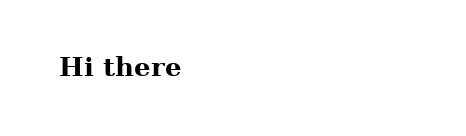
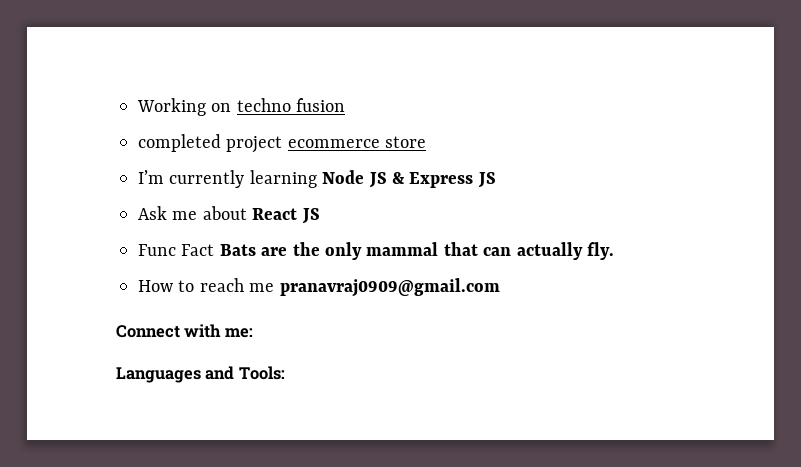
- Hi there
+ Working on techno fusion
+ completed project ecommerce store
+ I’m currently learning Node JS & Express JS
+ Ask me about React JS
+ Func Fact Bats are the only mammal that can actually fly.
+ How to reach me pranavraj0909@gmail.com
+ Connect with me:
+ Languages and Tools:

